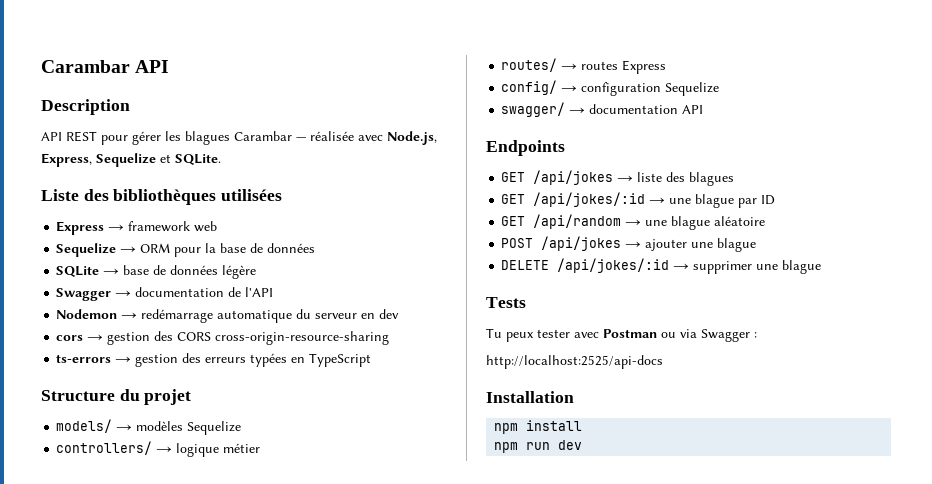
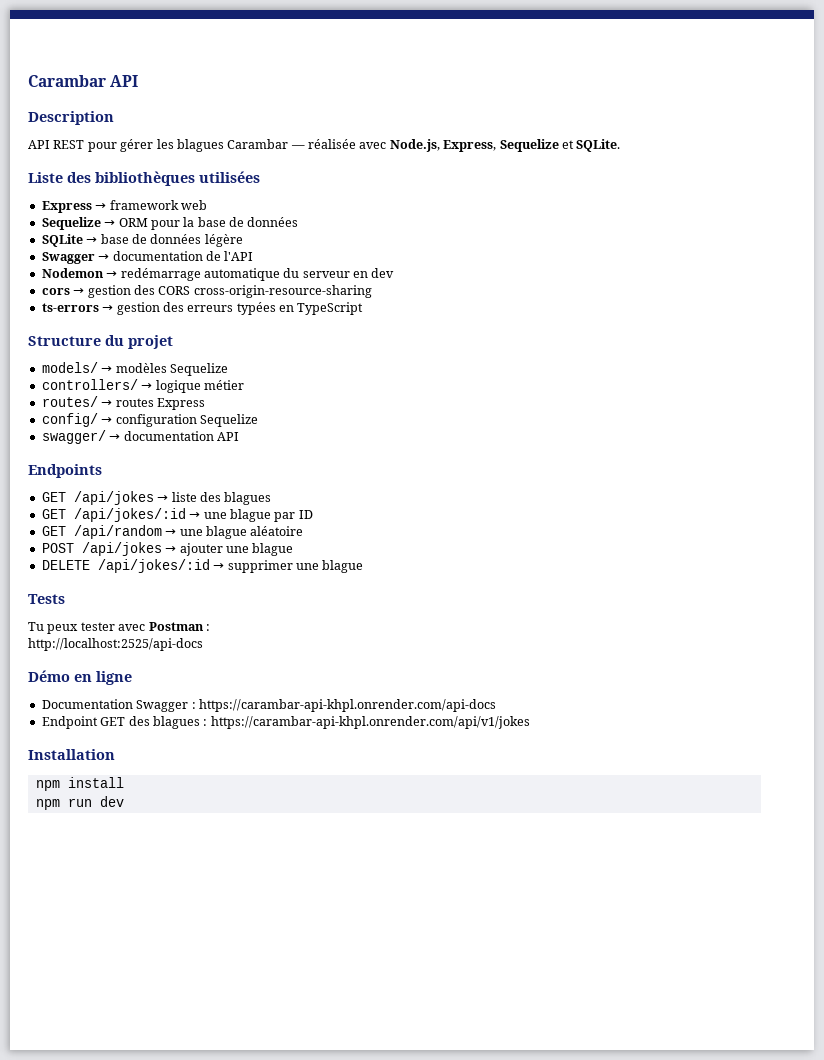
- Tu peux tester avec Postman ou via Swagger :
+ Tu peux tester avec Postman :
+ Démo en ligne
+ Documentation Swagger : https://carambar-api-khpl.onrender.com/api-docs
+ Endpoint GET des blagues : https://carambar-api-khpl.onrender.com/api/v1/jokes

